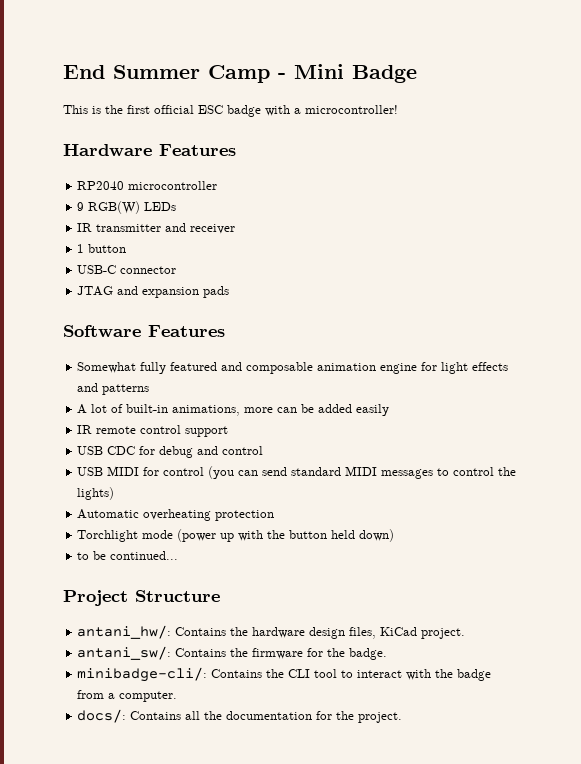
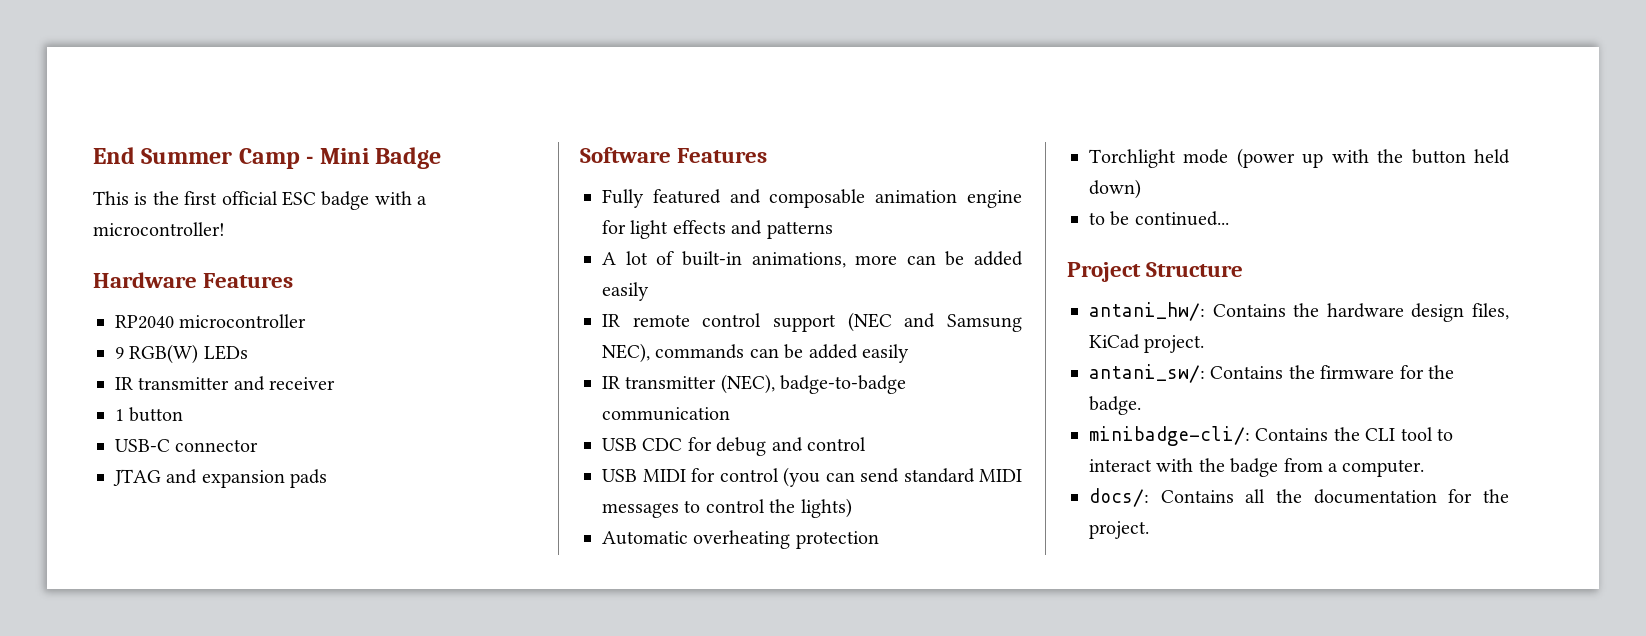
- Somewhat fully featured and composable animation engine for light effects and patterns
+ Fully featured and composable animation engine for light effects and patterns
- IR remote control support
+ IR remote control support (NEC and Samsung NEC), commands can be added easily
+ IR transmitter (NEC), badge-to-badge communication

